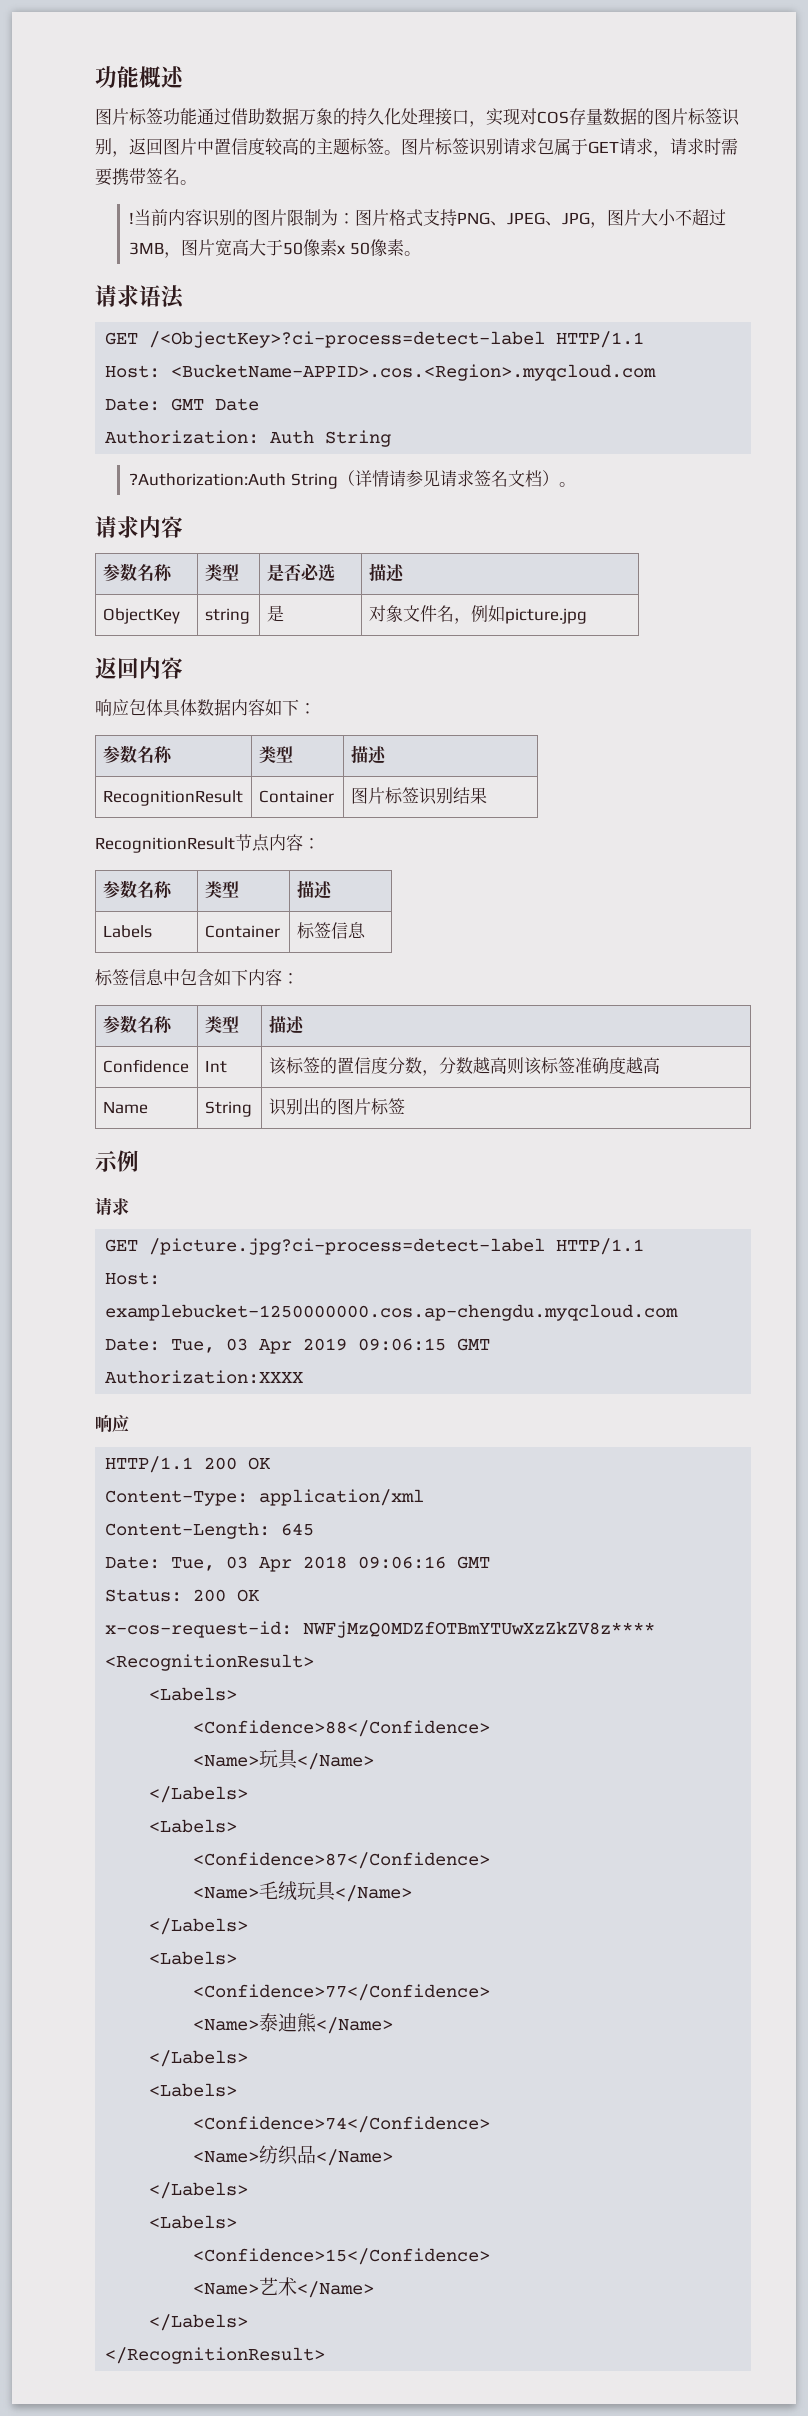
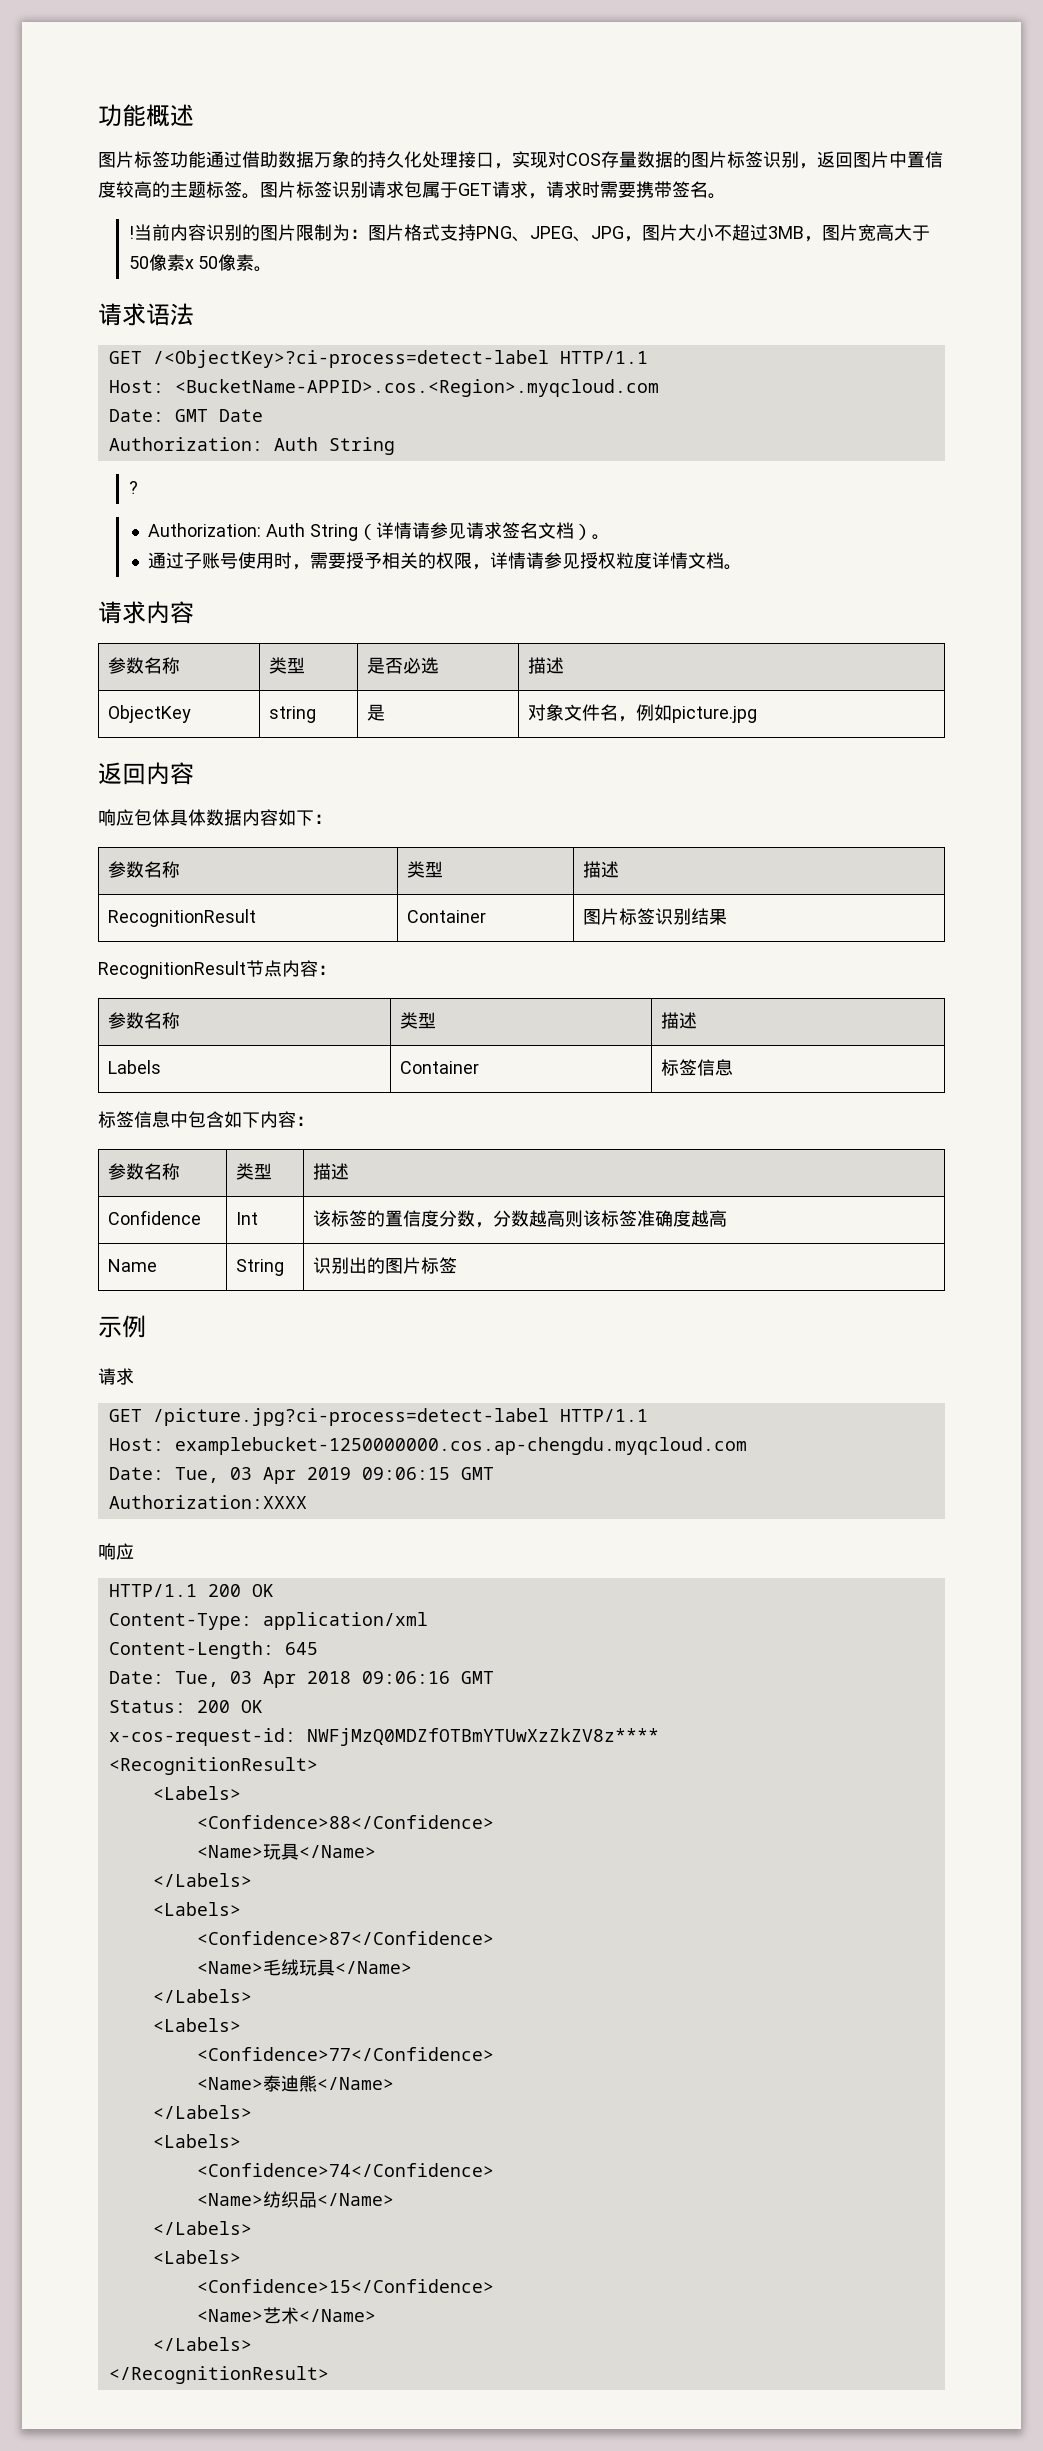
- ?Authorization:Auth String（详情请参见请求签名文档）。
+ ?
+ Authorization: Auth String（详情请参见请求签名文档）。
+ 通过子账号使用时，需要授予相关的权限，详情请参见授权粒度详情文档。

